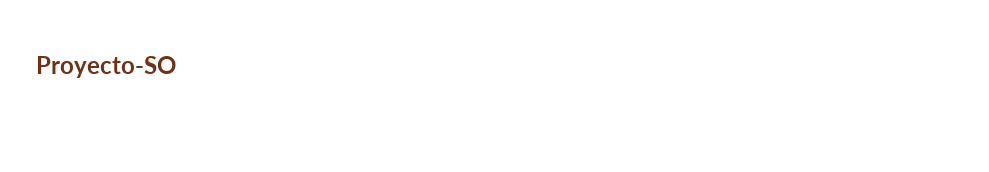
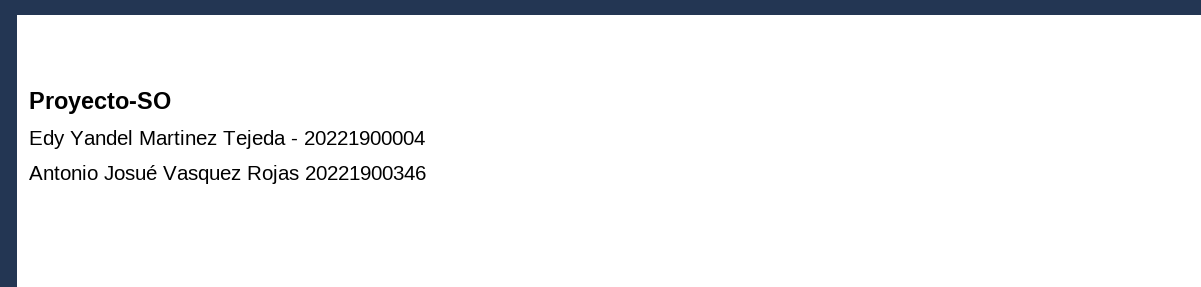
+ Edy Yandel Martinez Tejeda - 20221900004
+ Antonio Josué Vasquez Rojas 20221900346

